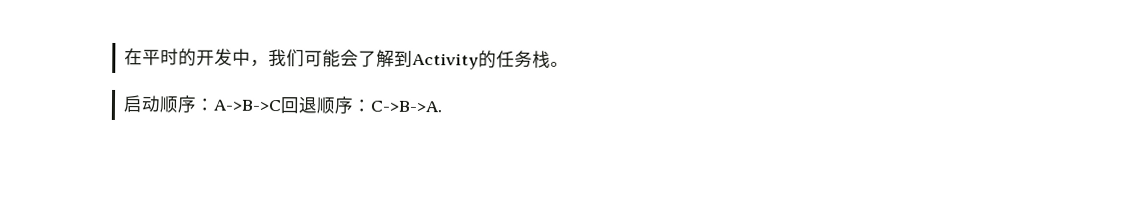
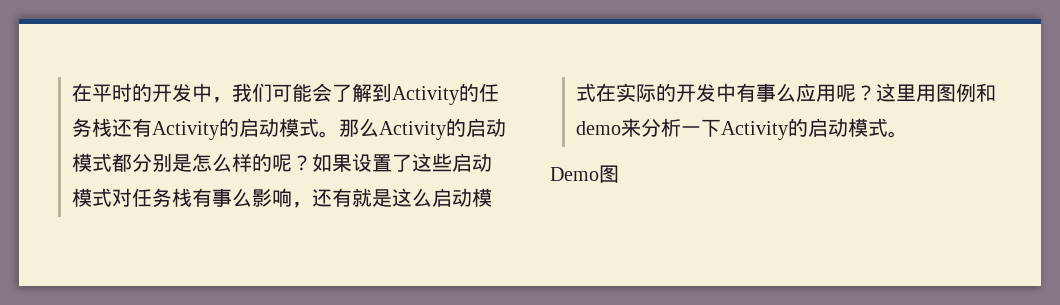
- 在平时的开发中，我们可能会了解到Activity的任务栈。
- 启动顺序：A->B->C回退顺序：C->B->A.
+ 在平时的开发中，我们可能会了解到Activity的任务栈还有Activity的启动模式。那么Activity的启动模式都分别是怎么样的呢？如果设置了这些启动模式对任务栈有事么影响，还有就是这么启动模式在实际的开发中有事么应用呢？这里用图例和demo来分析一下Activity的启动模式。
+ Demo图

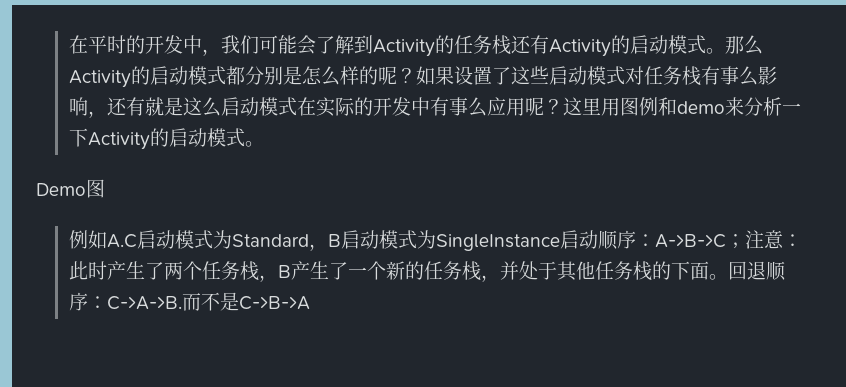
+ 例如A.C启动模式为Standard，B启动模式为SingleInstance启动顺序：A->B->C；注意：此时产生了两个任务栈，B产生了一个新的任务栈，并处于其他任务栈的下面。回退顺序：C->A->B.而不是C->B->A

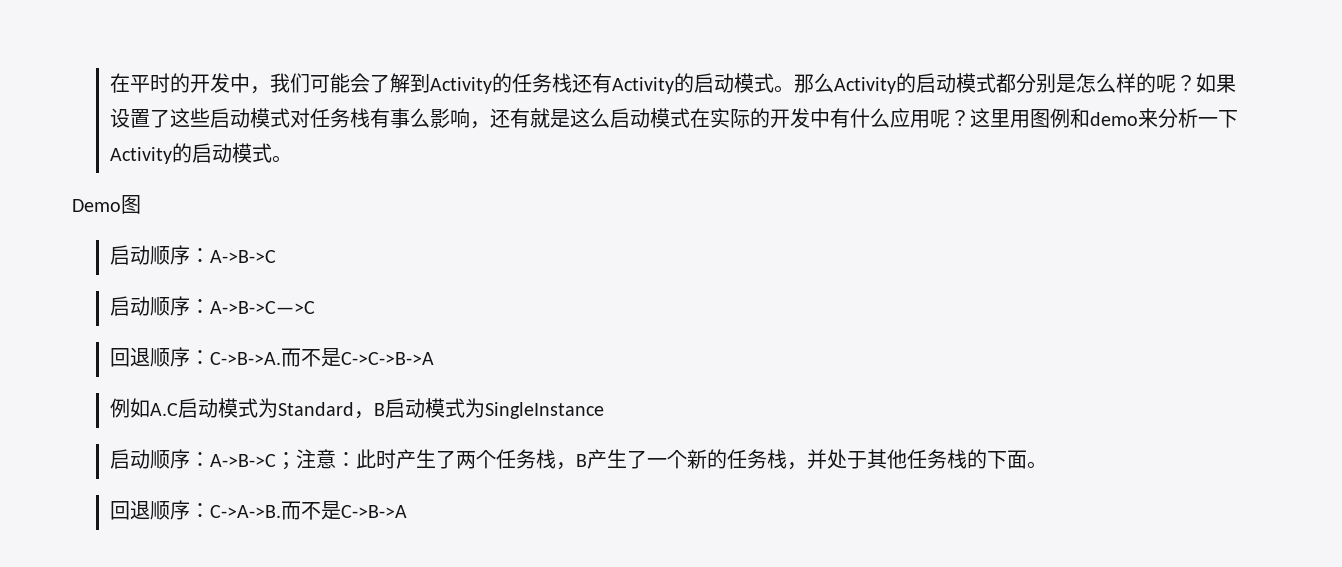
- 如果设置了这些启动模式对任务栈有事么影响，还有就是这么启动模式在实际的开发中有事么应用呢？
+ 如果设置了这些启动模式对任务栈有事么影响，还有就是这么启动模式在实际的开发中有什么应用呢？
  Demo图
+ 启动顺序：A->B->C
+ 启动顺序：A->B->C—>C
+ 回退顺序：C->B->A.而不是C->C->B->A
- 例如A.C启动模式为Standard，B启动模式为SingleInstance启动顺序：A->B->C；注意：此时产生了两个任务栈，B产生了一个新的任务栈，并处于其他任务栈的下面。回退顺序：C->A->B.
+ 例如A.C启动模式为Standard，B启动模式为SingleInstance
+ 启动顺序：A->B->C；注意：此时产生了两个任务栈，B产生了一个新的任务栈，并处于其他任务栈的下面。
+ 回退顺序：C->A->B.

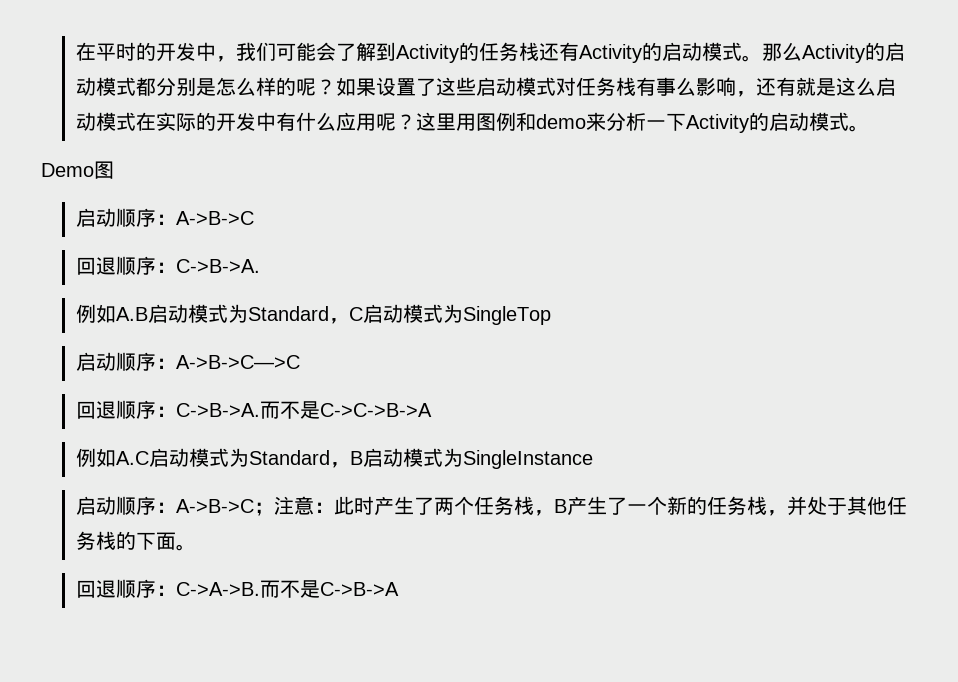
  Demo图
  启动顺序：A->B->C
+ 回退顺序：C->B->A.
+ 例如A.B启动模式为Standard，C启动模式为SingleTop

